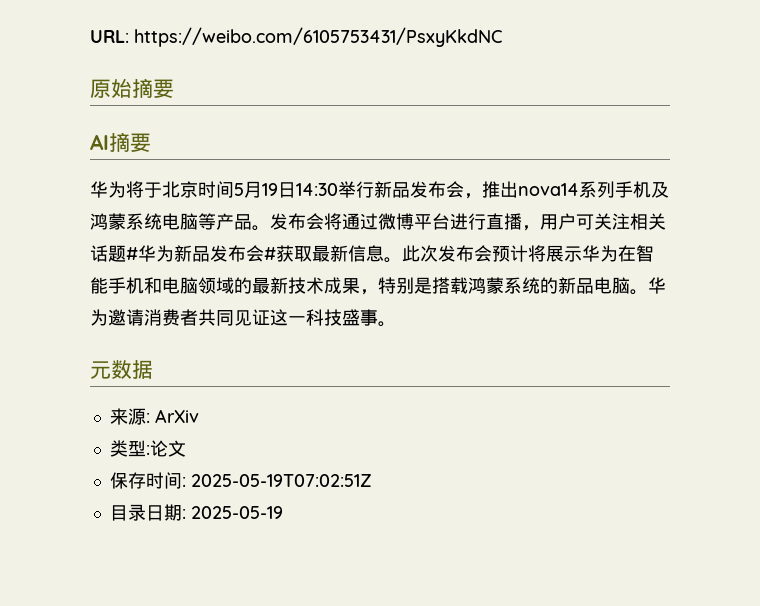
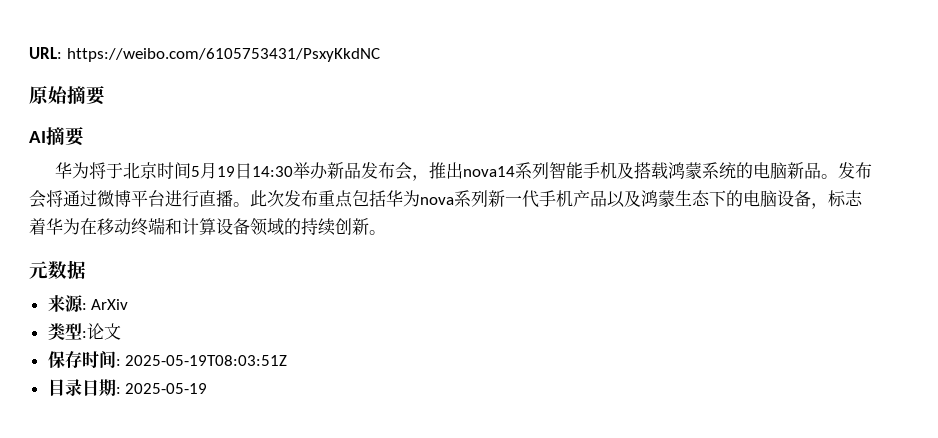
- 华为将于北京时间5月19日14:30举行新品发布会，推出nova14系列手机及鸿蒙系统电脑等产品。
+ 华为将于北京时间5月19日14:30举办新品发布会，推出nova14系列智能手机及搭载鸿蒙系统的电脑新品。
- 发布会将通过微博平台进行直播，用户可关注相关话题#华为新品发布会#获取最新信息。此次发布会预计将展示华为在智能手机和电脑领域的最新技术成果，特别是搭载鸿蒙系统的新品电脑。华为邀请消费者共同见证这一科技盛事。
+ 发布会将通过微博平台进行直播。此次发布重点包括华为nova系列新一代手机产品以及鸿蒙生态下的电脑设备，标志着华为在移动终端和计算设备领域的持续创新。
- 保存时间: 2025-05-19T07:02:51Z
+ 保存时间: 2025-05-19T08:03:51Z

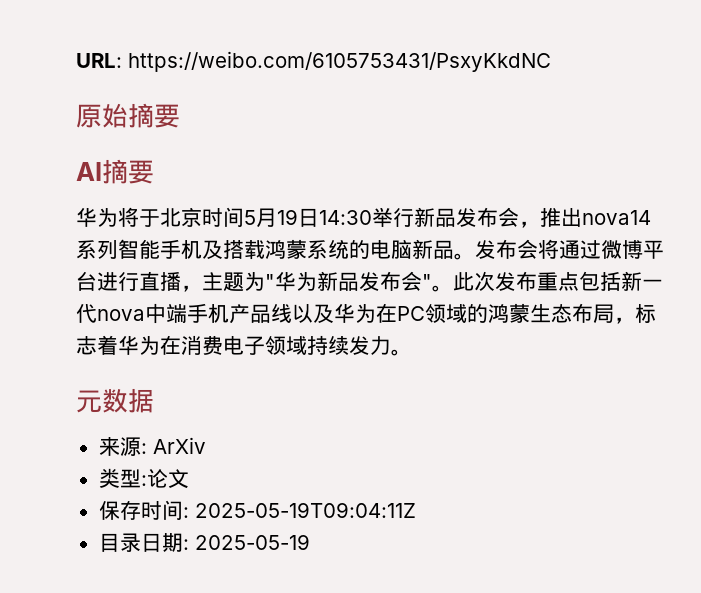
- 华为将于北京时间5月19日14:30举办新品发布会，推出nova14系列智能手机及搭载鸿蒙系统的电脑新品。
+ 华为将于北京时间5月19日14:30举行新品发布会，推出nova14系列智能手机及搭载鸿蒙系统的电脑新品。
- 发布会将通过微博平台进行直播。
+ 发布会将通过微博平台进行直播，主题为"华为新品发布会"。
- 此次发布重点包括华为nova系列新一代手机产品以及鸿蒙生态下的电脑设备，标志着华为在移动终端和计算设备领域的持续创新。
+ 此次发布重点包括新一代nova中端手机产品线以及华为在PC领域的鸿蒙生态布局，标志着华为在消费电子领域持续发力。
- 保存时间: 2025-05-19T08:03:51Z
+ 保存时间: 2025-05-19T09:04:11Z

